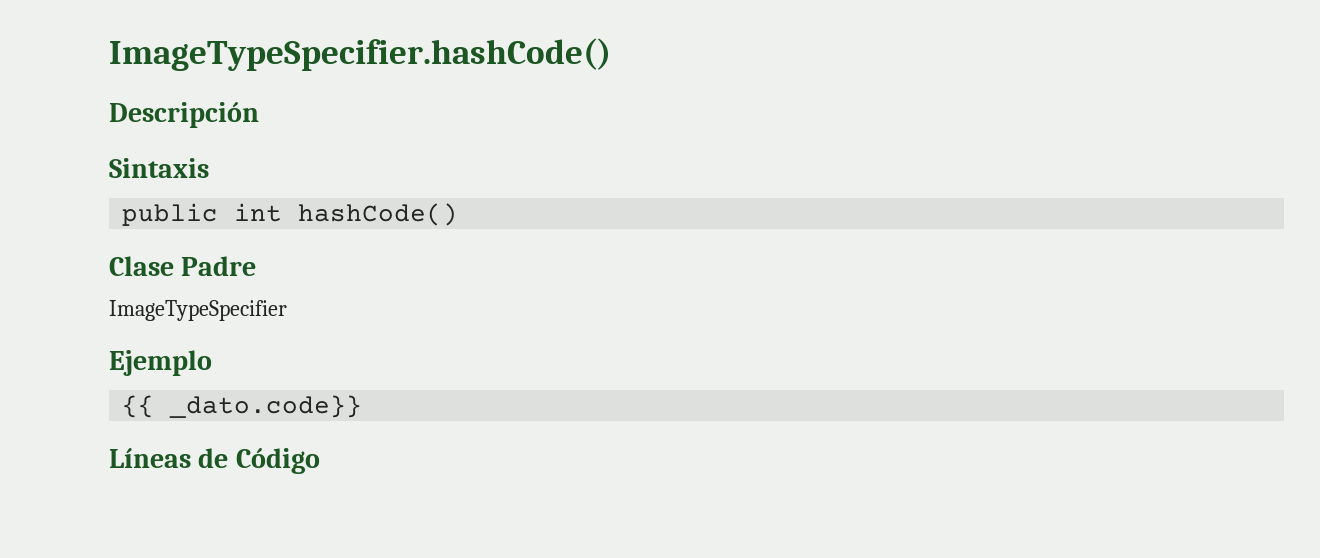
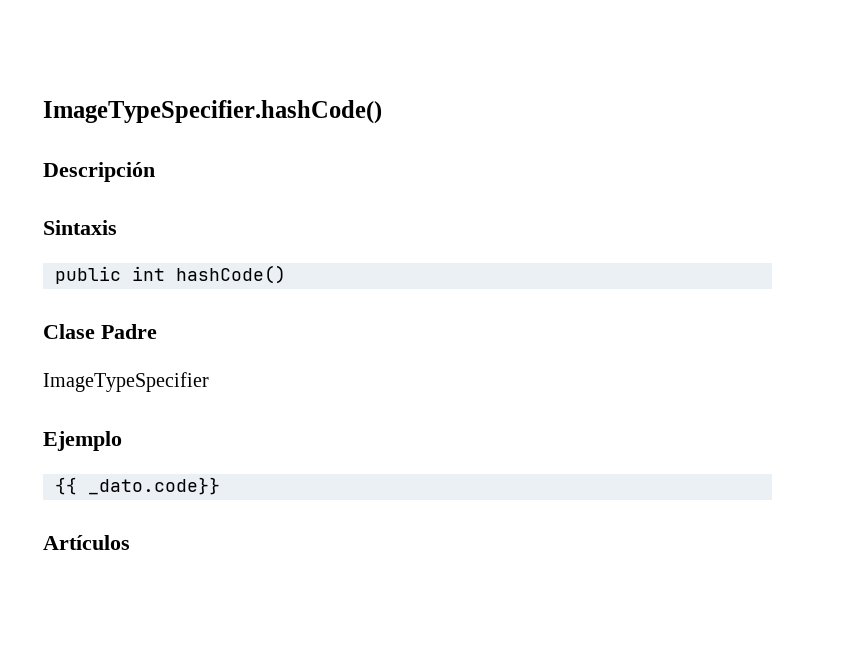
- Líneas de Código
+ Artículos

